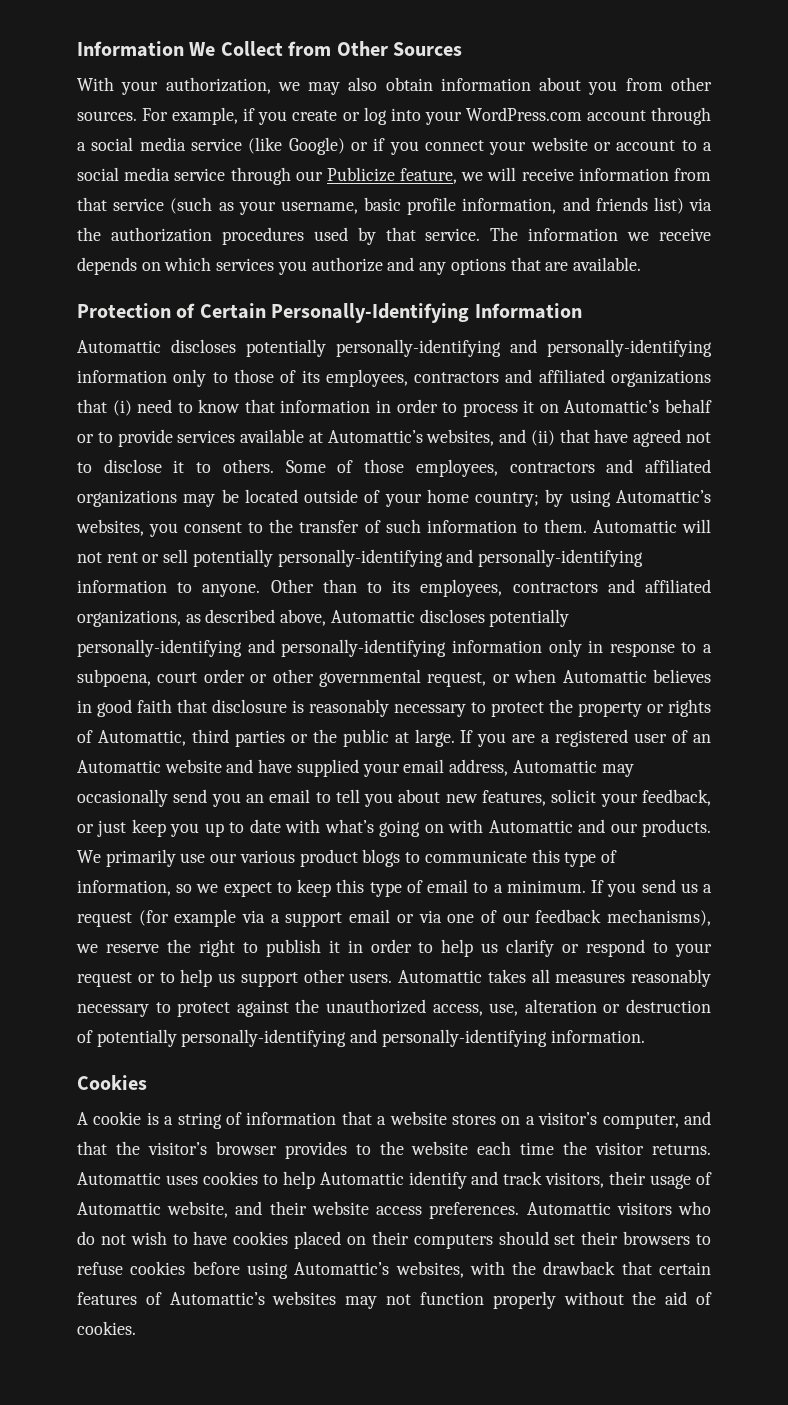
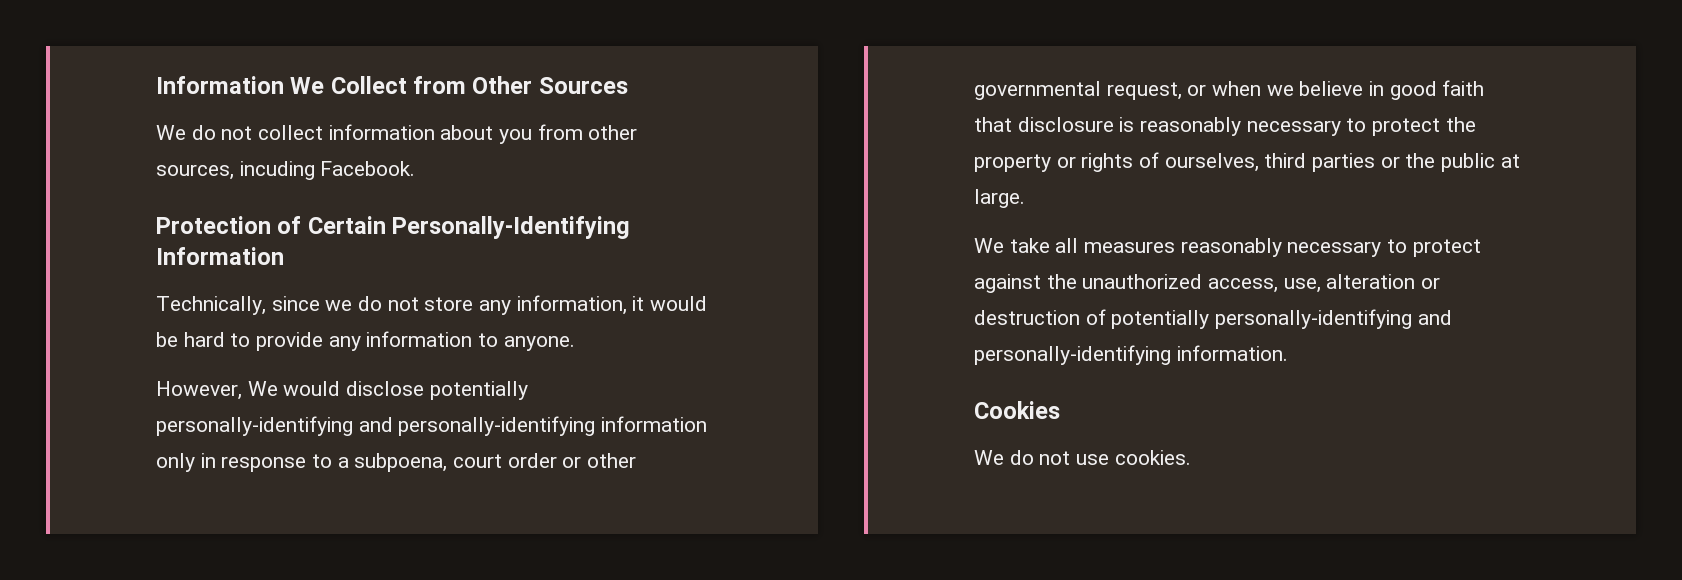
- With your authorization, we may also obtain information about you from other sources. For example, if you create or log into your WordPress.com account through a social media service (like Google) or if you connect your website or account to a social media service through our Publicize feature, we will receive information from that service (such as your username, basic profile information, and friends list) via the authorization procedures used by that service. The information we receive depends on which services you authorize and any options that are available.
+ We do not collect information about you from other sources, incuding Facebook.
- Automattic discloses potentially personally-identifying and personally-identifying information only to those of its employees, contractors and affiliated organizations that (i) need to know that information in order to process it on Automattic’s behalf or to provide services available at Automattic’s websites, and (ii) that have agreed not to disclose it to others. Some of those employees, contractors and affiliated organizations may be located outside of your home country; by using Automattic’s websites, you consent to the transfer of such information to them. Automattic will not rent or sell potentially personally-identifying and personally-identifying information to anyone. Other than to its employees, contractors and affiliated organizations, as described above, Automattic discloses potentially personally-identifying and personally-identifying information only in response to a subpoena, court order or other governmental request, or when Automattic believes in good faith that disclosure is reasonably necessary to protect the property or rights of Automattic, third parties or the public at large. If you are a registered user of an Automattic website and have supplied your email address, Automattic may occasionally send you an email to tell you about new features, solicit your feedback, or just keep you up to date with what’s going on with Automattic and our products. We primarily use our various product blogs to communicate this type of information, so we expect to keep this type of email to a minimum. If you send us a request (for example via a support email or via one of our feedback mechanisms), we reserve the right to publish it in order to help us clarify or respond to your request or to help us support other users. Automattic takes all measures reasonably necessary to protect against the unauthorized access, use, alteration or destruction of potentially personally-identifying and personally-identifying information.
+ Technically, since we do not store any information, it would be hard to provide any information to anyone.
+ However, We would disclose potentially personally-identifying and personally-identifying information only in response to a subpoena, court order or other governmental request, or when we believe in good faith that disclosure is reasonably necessary to protect the property or rights of ourselves, third parties or the public at large.
+ We take all measures reasonably necessary to protect against the unauthorized access, use, alteration or destruction of potentially personally-identifying and personally-identifying information.
- A cookie is a string of information that a website stores on a visitor’s computer, and that the visitor’s browser provides to the website each time the visitor returns. Automattic uses cookies to help Automattic identify and track visitors, their usage of Automattic website, and their website access preferences. Automattic visitors who do not wish to have cookies placed on their computers should set their browsers to refuse cookies before using Automattic’s websites, with the drawback that certain features of Automattic’s websites may not function properly without the aid of cookies.
+ We do not use cookies.

